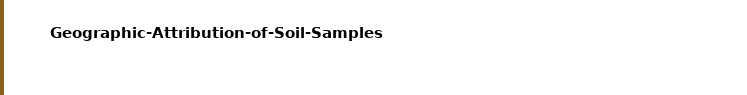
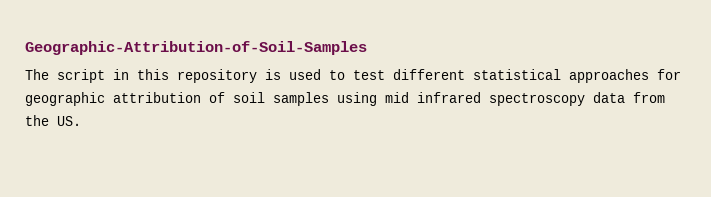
+ The script in this repository is used to test different statistical approaches for geographic attribution of soil samples using mid infrared spectroscopy data from the US.

